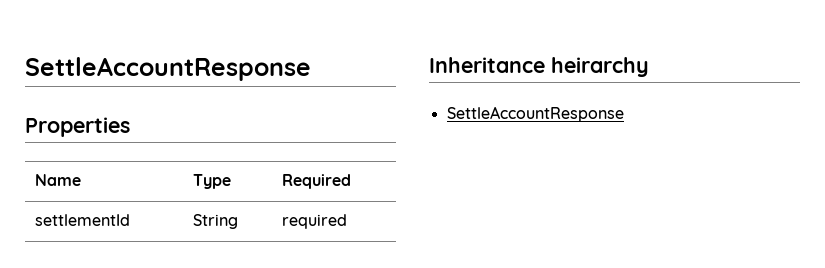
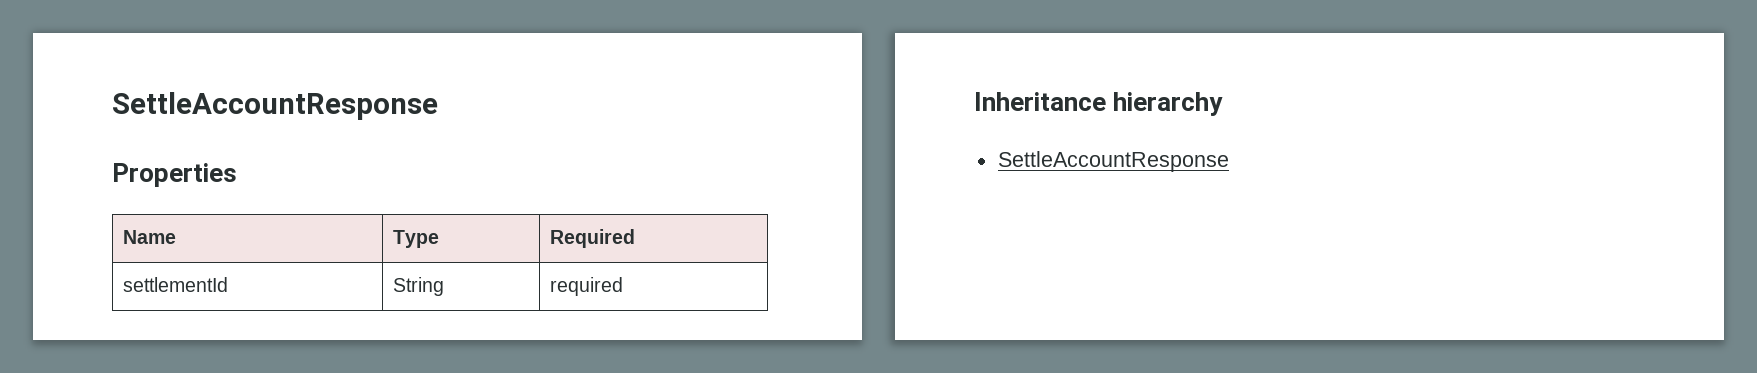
- Inheritance heirarchy
+ Inheritance hierarchy

